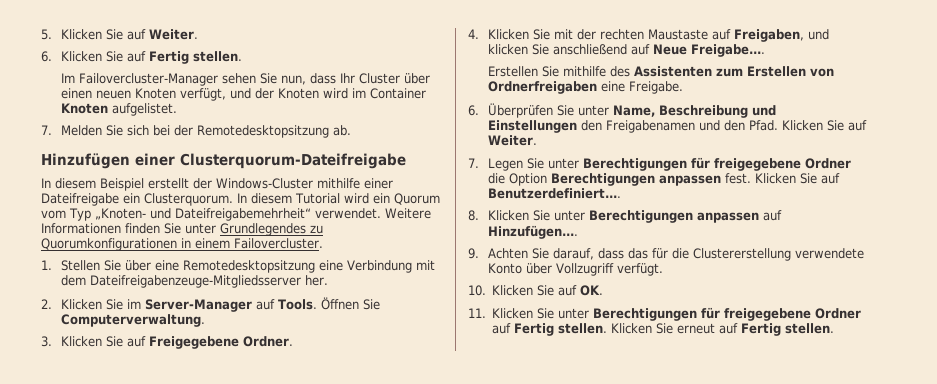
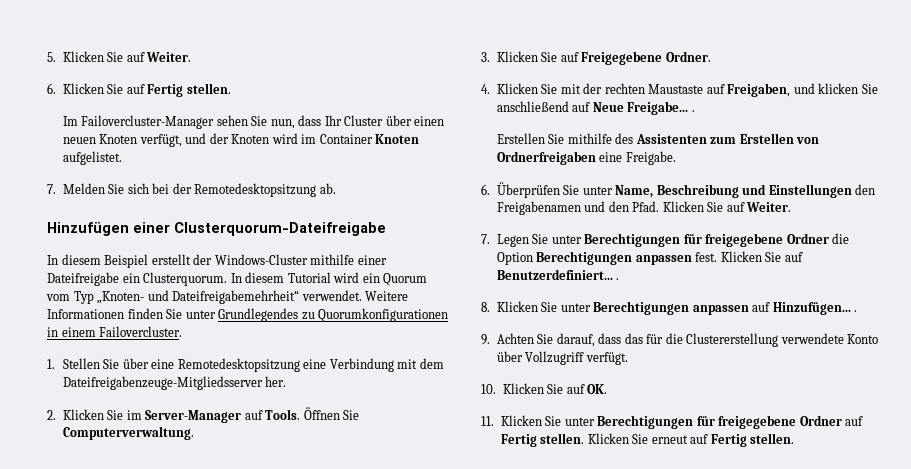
- 4. Klicken Sie mit der rechten Maustaste auf Freigaben, und klicken Sie anschließend auf Neue Freigabe....
+ 4. Klicken Sie mit der rechten Maustaste auf Freigaben, und klicken Sie anschließend auf Neue Freigabe... .
- Klicken Sie auf Benutzerdefiniert....
+ Klicken Sie auf Benutzerdefiniert... .
- 8. Klicken Sie unter Berechtigungen anpassen auf Hinzufügen....
+ 8. Klicken Sie unter Berechtigungen anpassen auf Hinzufügen... .

